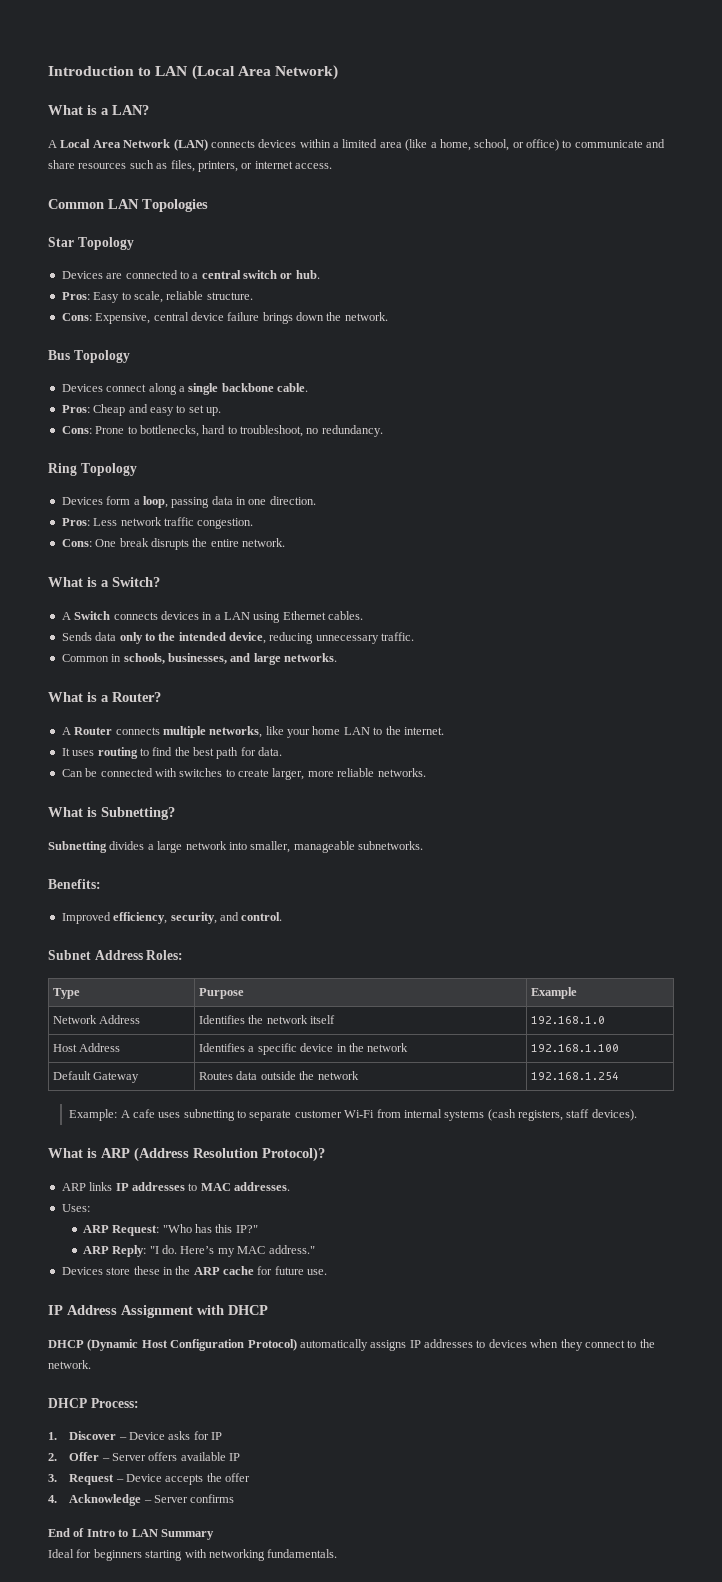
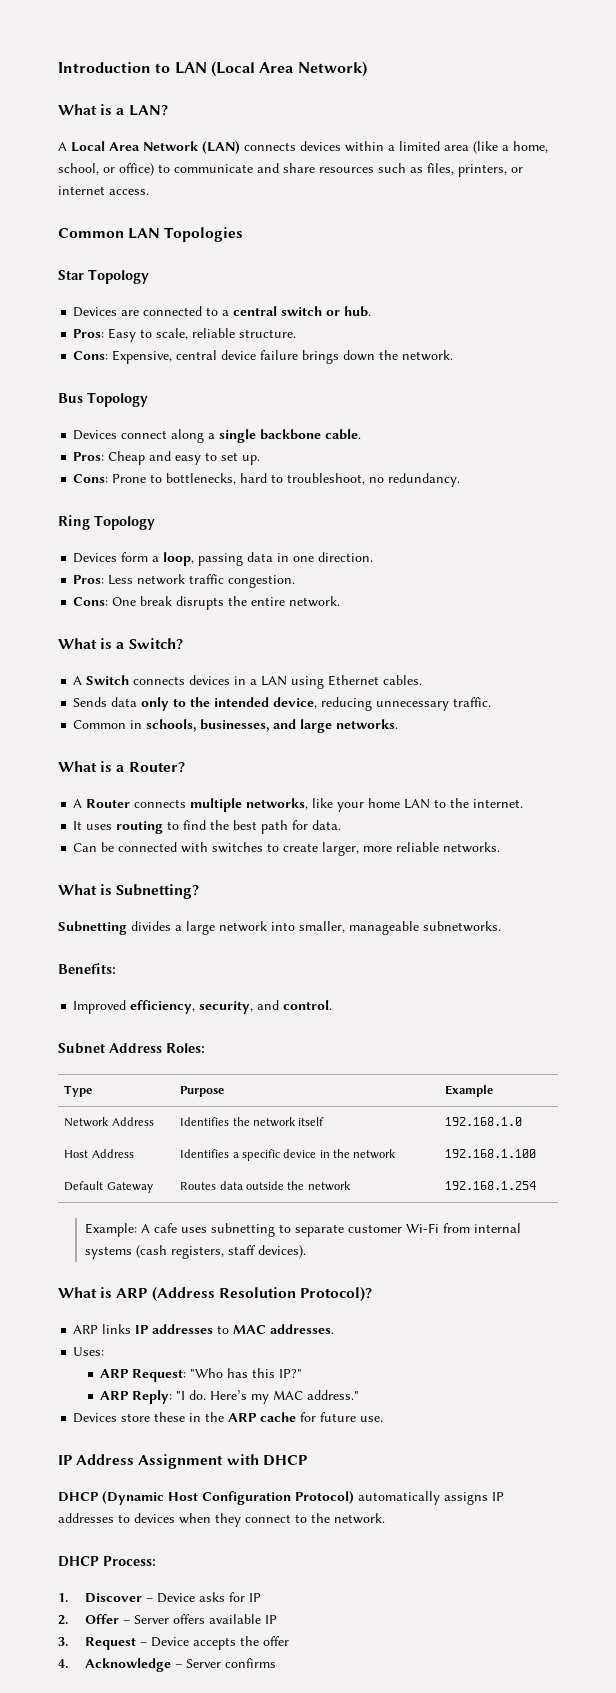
- End of Intro to LAN Summary
- Ideal for beginners starting with networking fundamentals.

